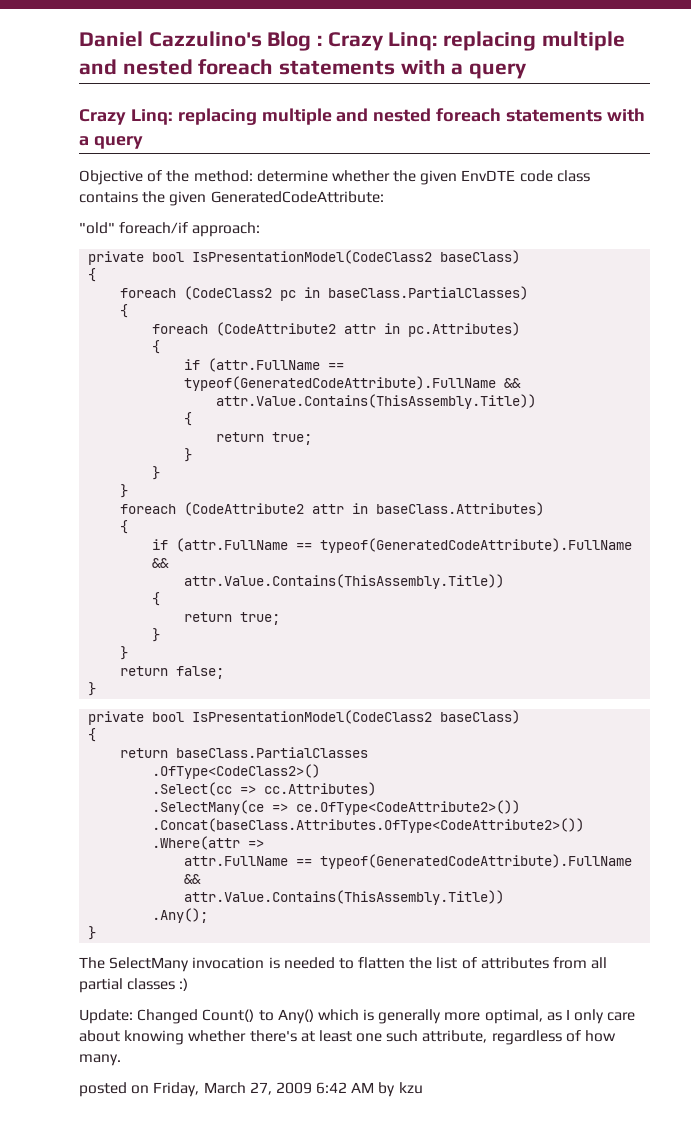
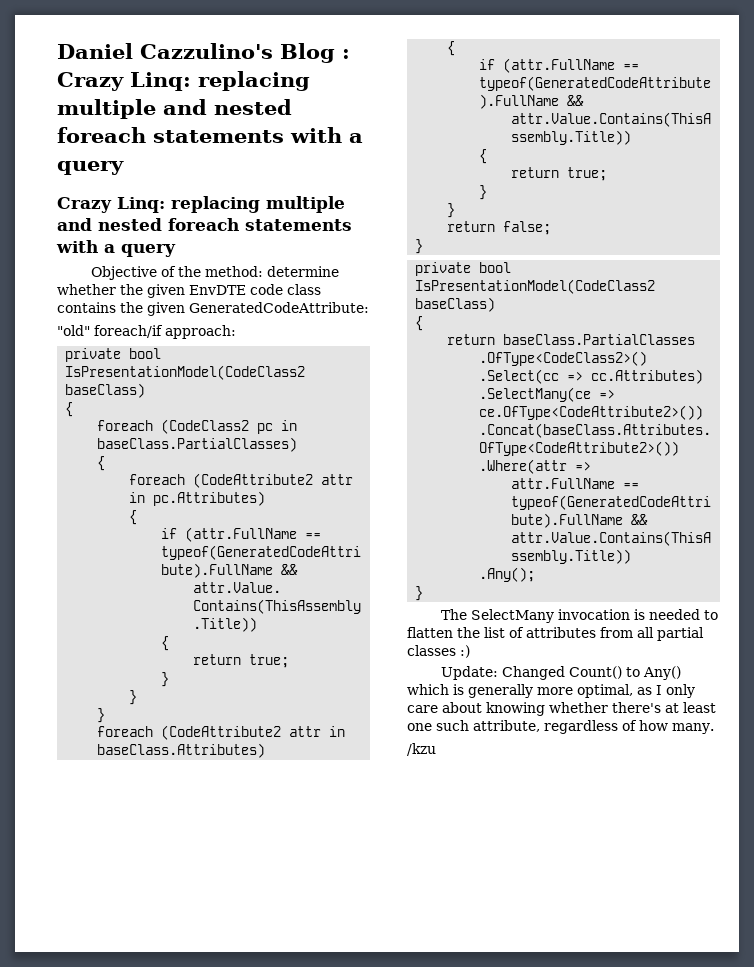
- posted on Friday, March 27, 2009 6:42 AM by kzu
+ /kzu

